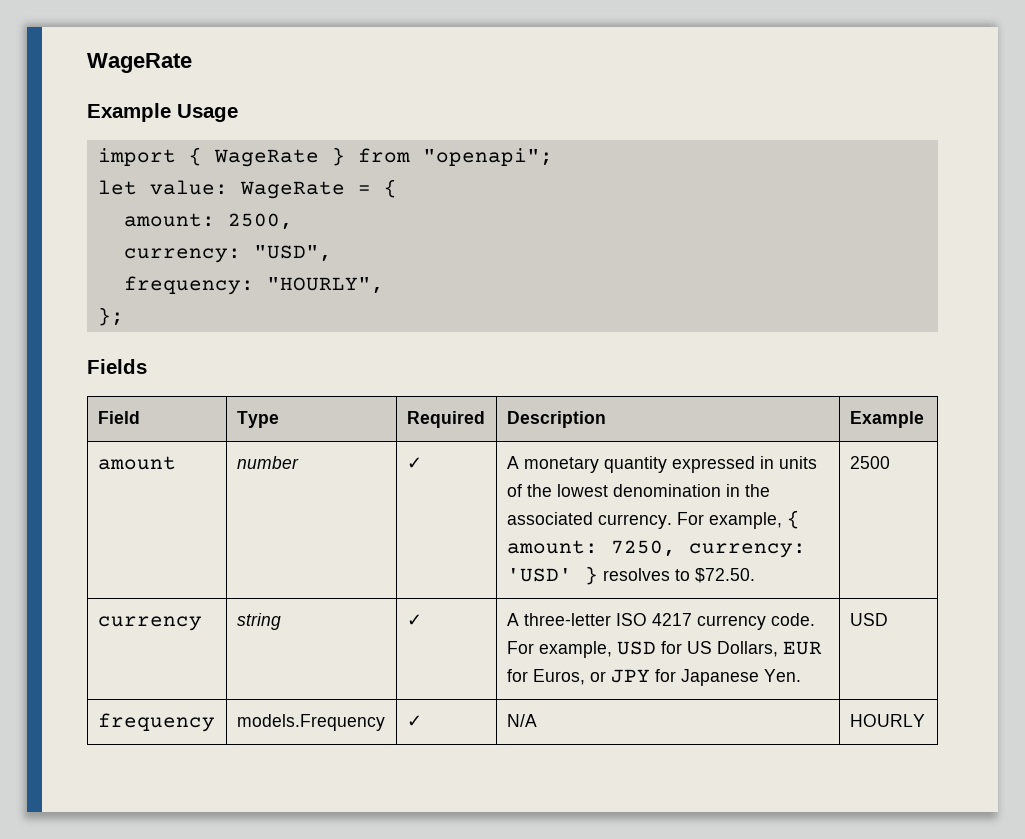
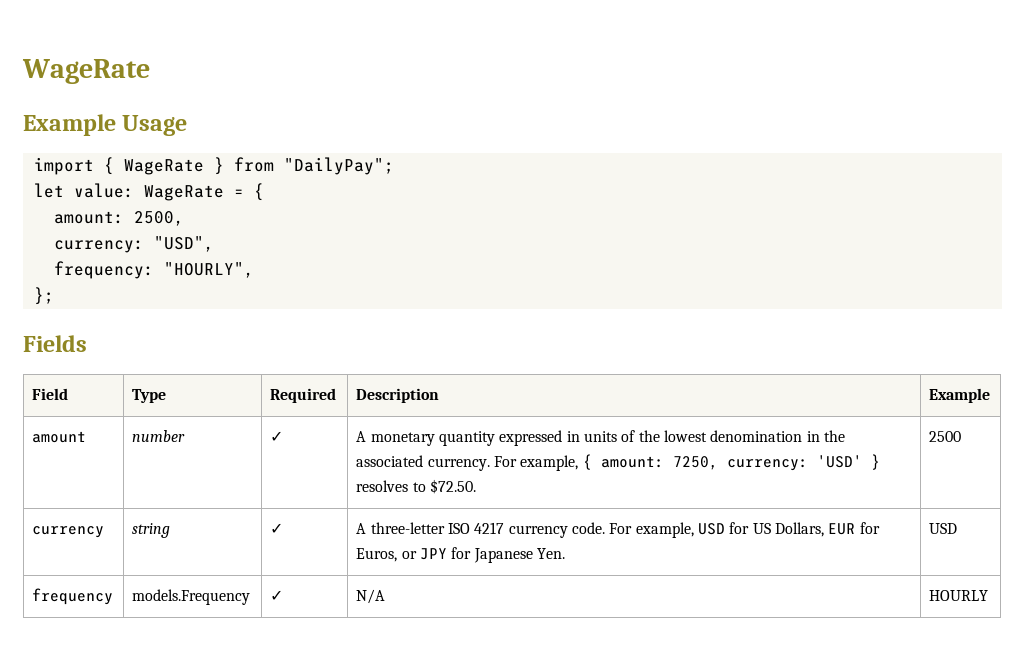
- import { WageRate } from "openapi";
+ import { WageRate } from "DailyPay";

